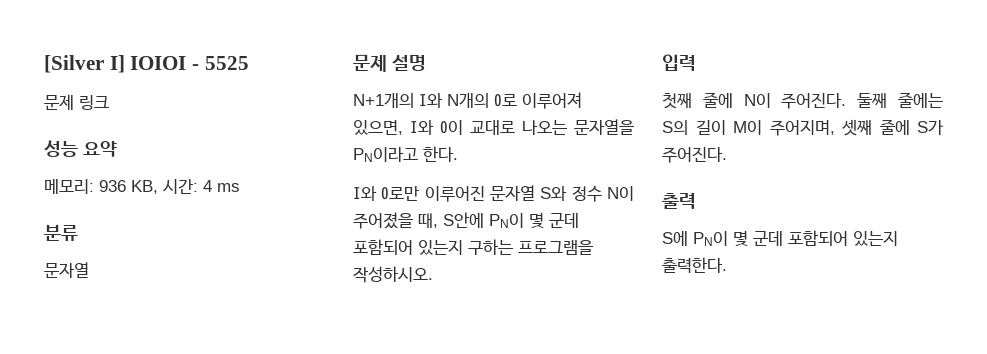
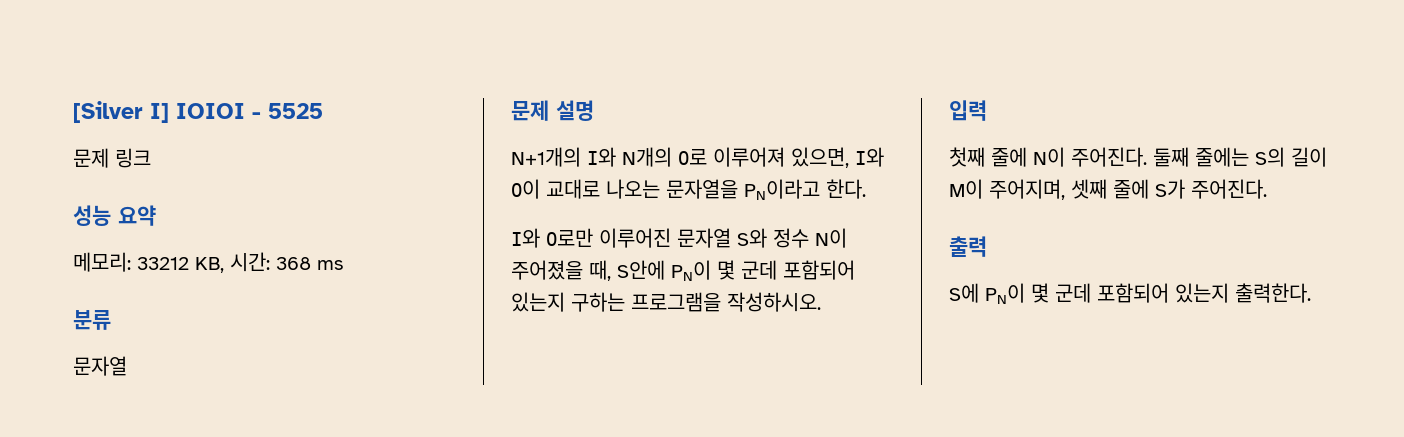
- 메모리: 936 KB, 시간: 4 ms
+ 메모리: 33212 KB, 시간: 368 ms

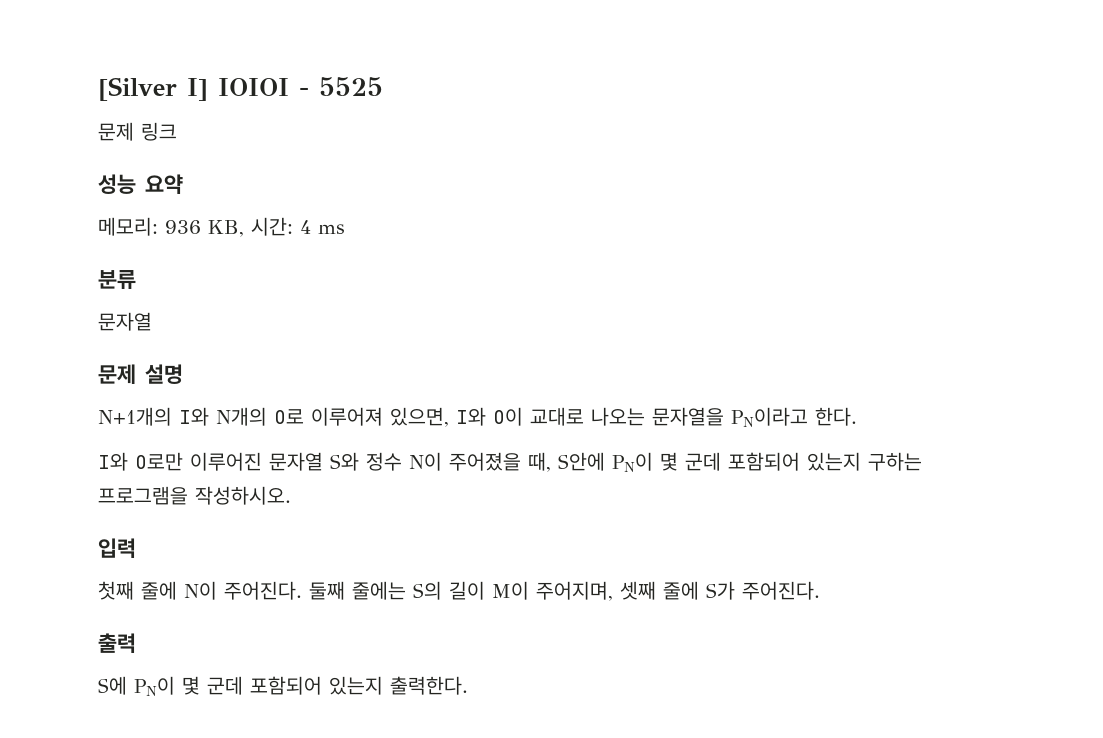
- 메모리: 33212 KB, 시간: 368 ms
+ 메모리: 936 KB, 시간: 4 ms

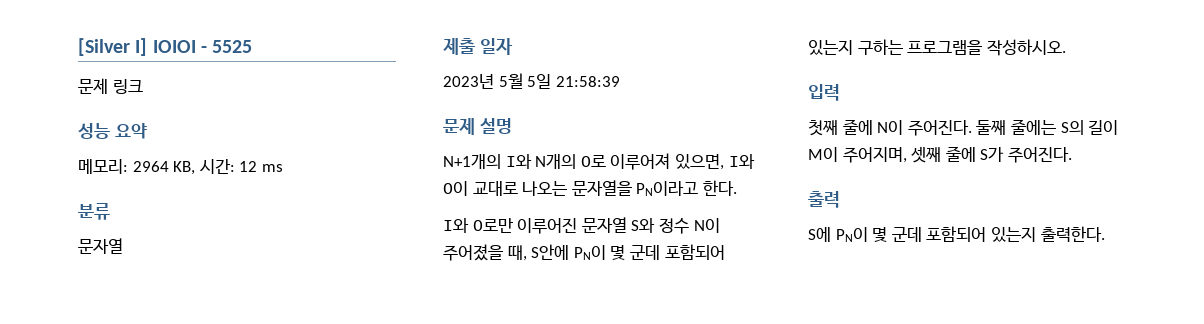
- 메모리: 936 KB, 시간: 4 ms
+ 메모리: 2964 KB, 시간: 12 ms
+ 제출 일자
+ 2023년 5월 5일 21:58:39

